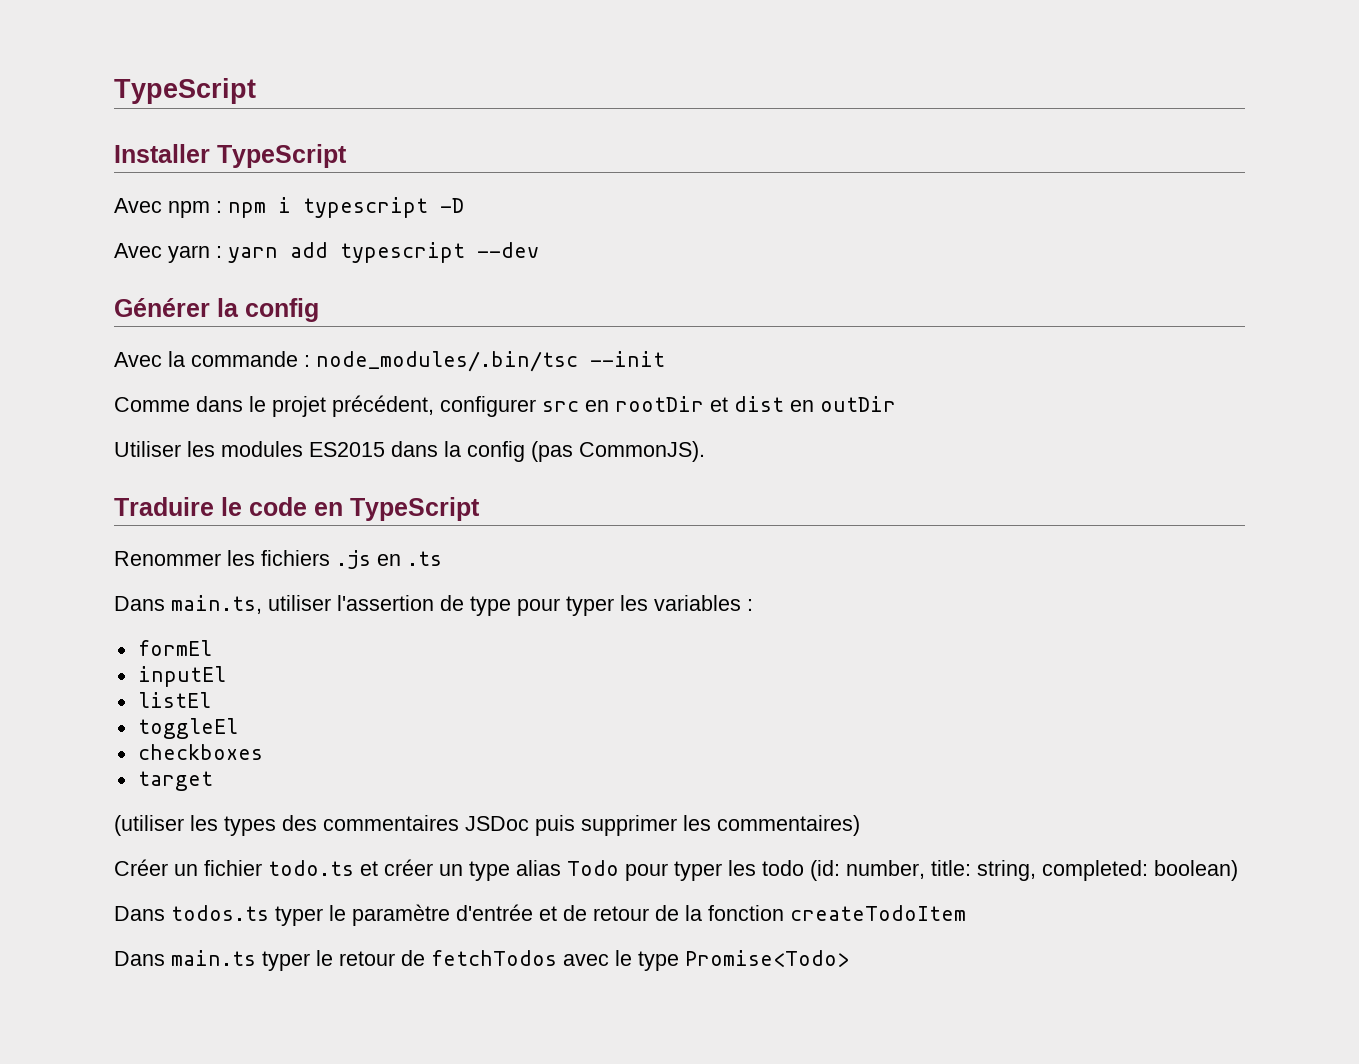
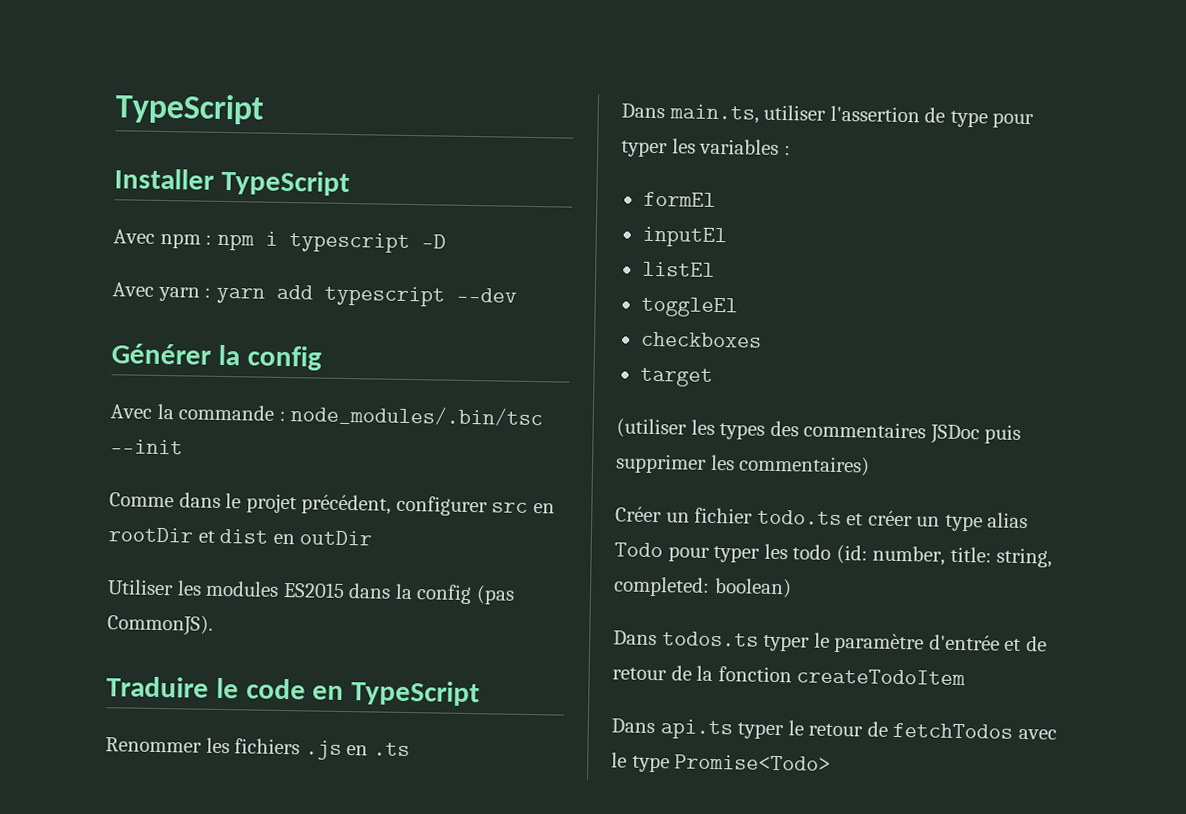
- Dans main.ts typer le retour de fetchTodos avec le type Promise<Todo>
+ Dans api.ts typer le retour de fetchTodos avec le type Promise<Todo>

